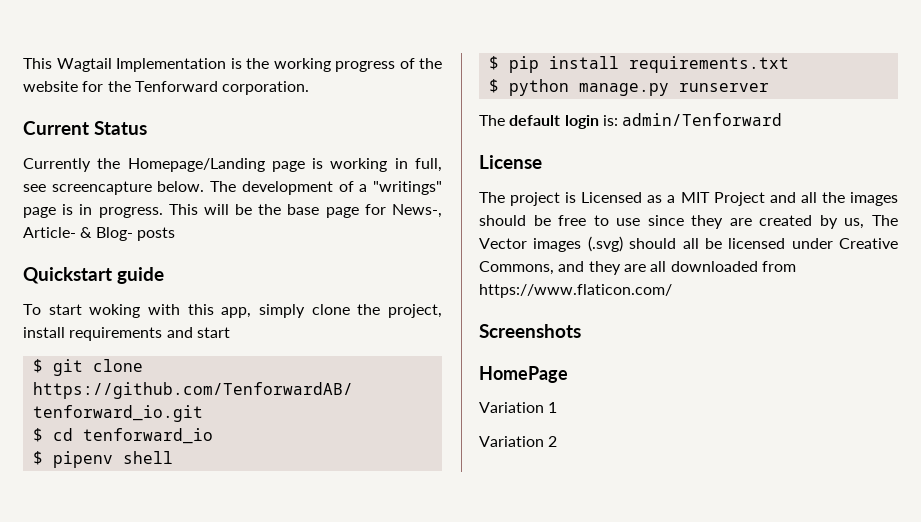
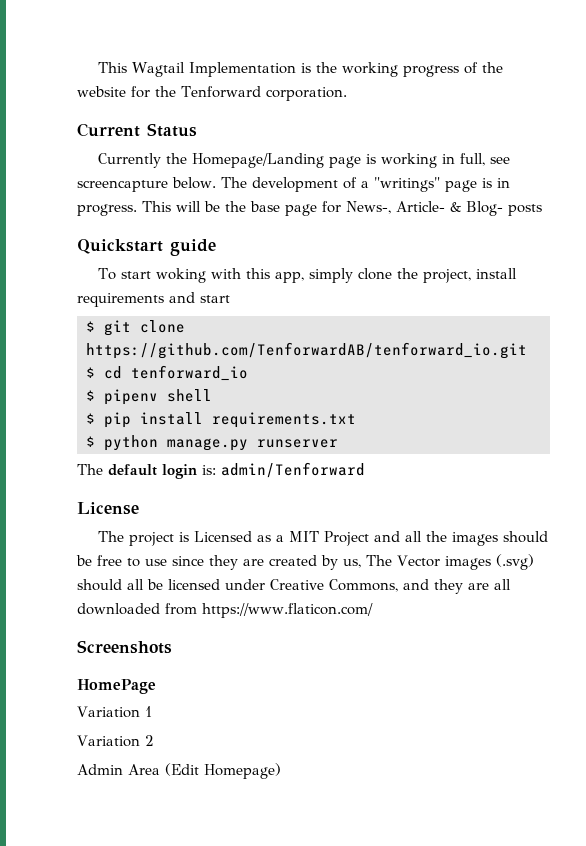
+ Admin Area (Edit Homepage)

